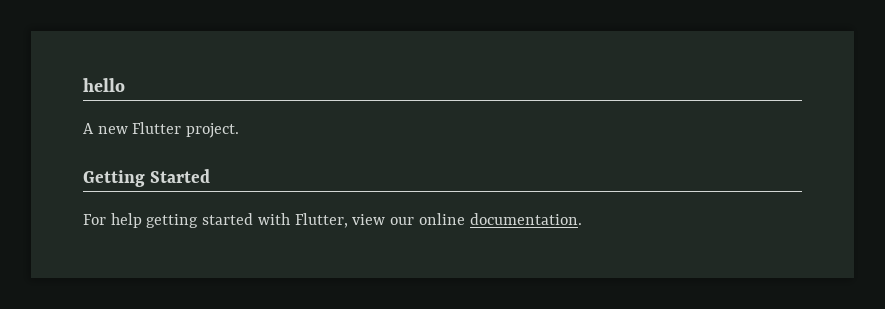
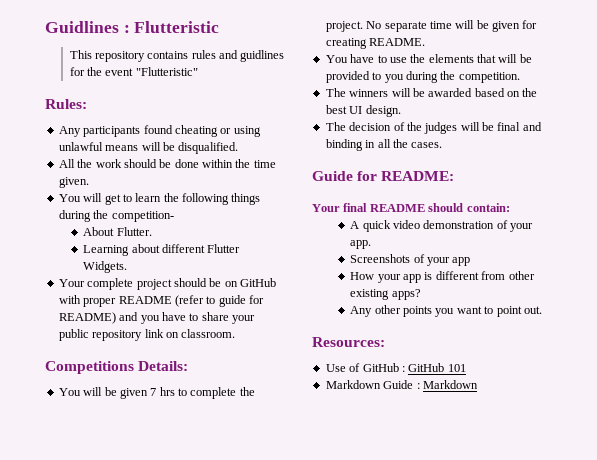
- hello
- A new Flutter project.
- Getting Started
- For help getting started with Flutter, view our online documentation.
+ Guidlines : Flutteristic
+ This repository contains rules and guidlines for the event "Flutteristic"
+ Rules:
+ Any participants found cheating or using unlawful means will be disqualified.
+ All the work should be done within the time given.
+ You will get to learn the following things during the competition-
+ About Flutter.
+ Learning about different Flutter Widgets.
+ Your complete project should be on GitHub with proper README (refer to guide for README) and you have to share your public repository link on classroom.
+ Competitions Details:
+ You will be given 7 hrs to complete the project. No separate time will be given for creating README.
+ You have to use the elements that will be provided to you during the competition.
+ The winners will be awarded based on the best UI design.
+ The decision of the judges will be final and binding in all the cases.
+ Guide for README:
+ Your final README should contain:
+ A quick video demonstration of your app.
+ Screenshots of your app
+ How your app is different from other existing apps?
+ Any other points you want to point out.
+ Resources:
+ Use of GitHub : GitHub 101
+ Markdown Guide : Markdown

